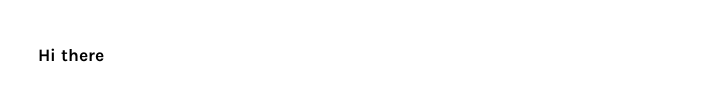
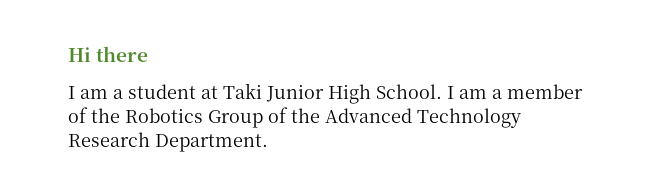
+ I am a student at Taki Junior High School. I am a member of the Robotics Group of the Advanced Technology Research Department.

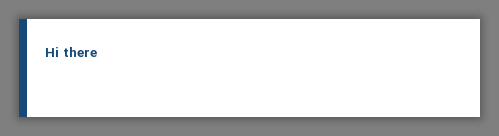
- I am a student at Taki Junior High School. I am a member of the Robotics Group of the Advanced Technology Research Department.

